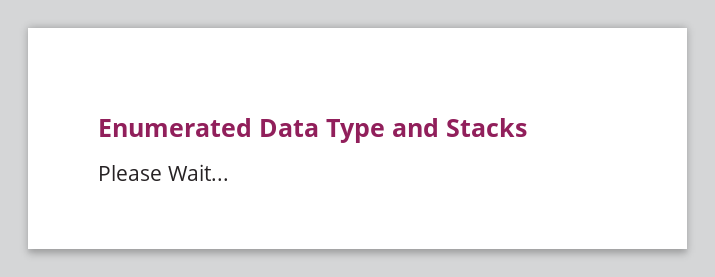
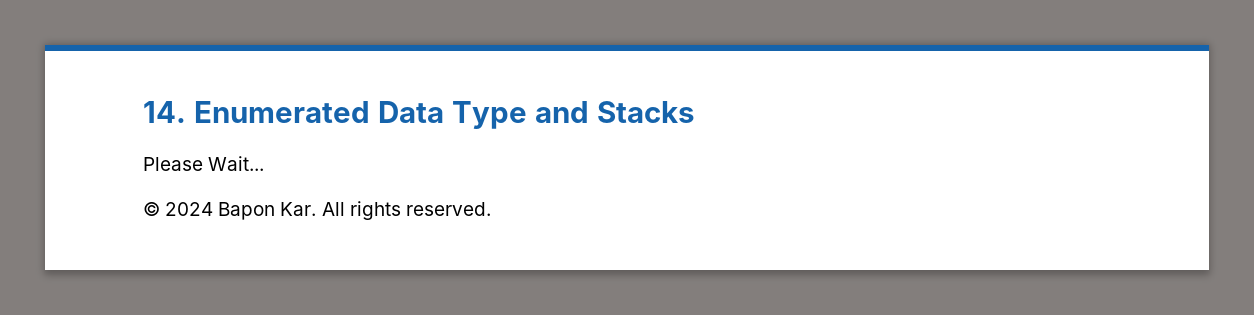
- Enumerated Data Type and Stacks
+ 14. Enumerated Data Type and Stacks
+ © 2024 Bapon Kar. All rights reserved.

